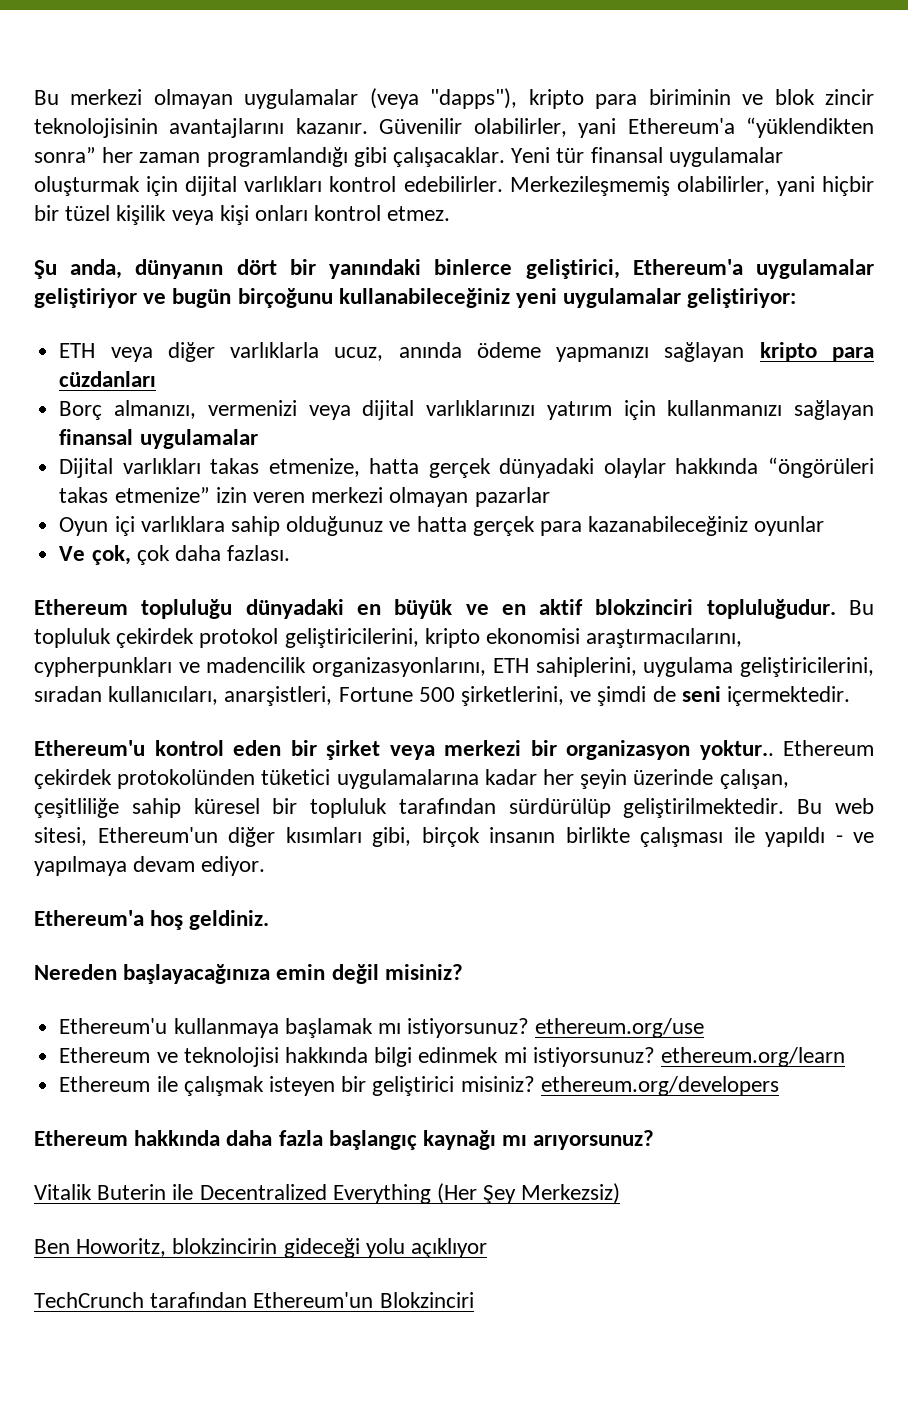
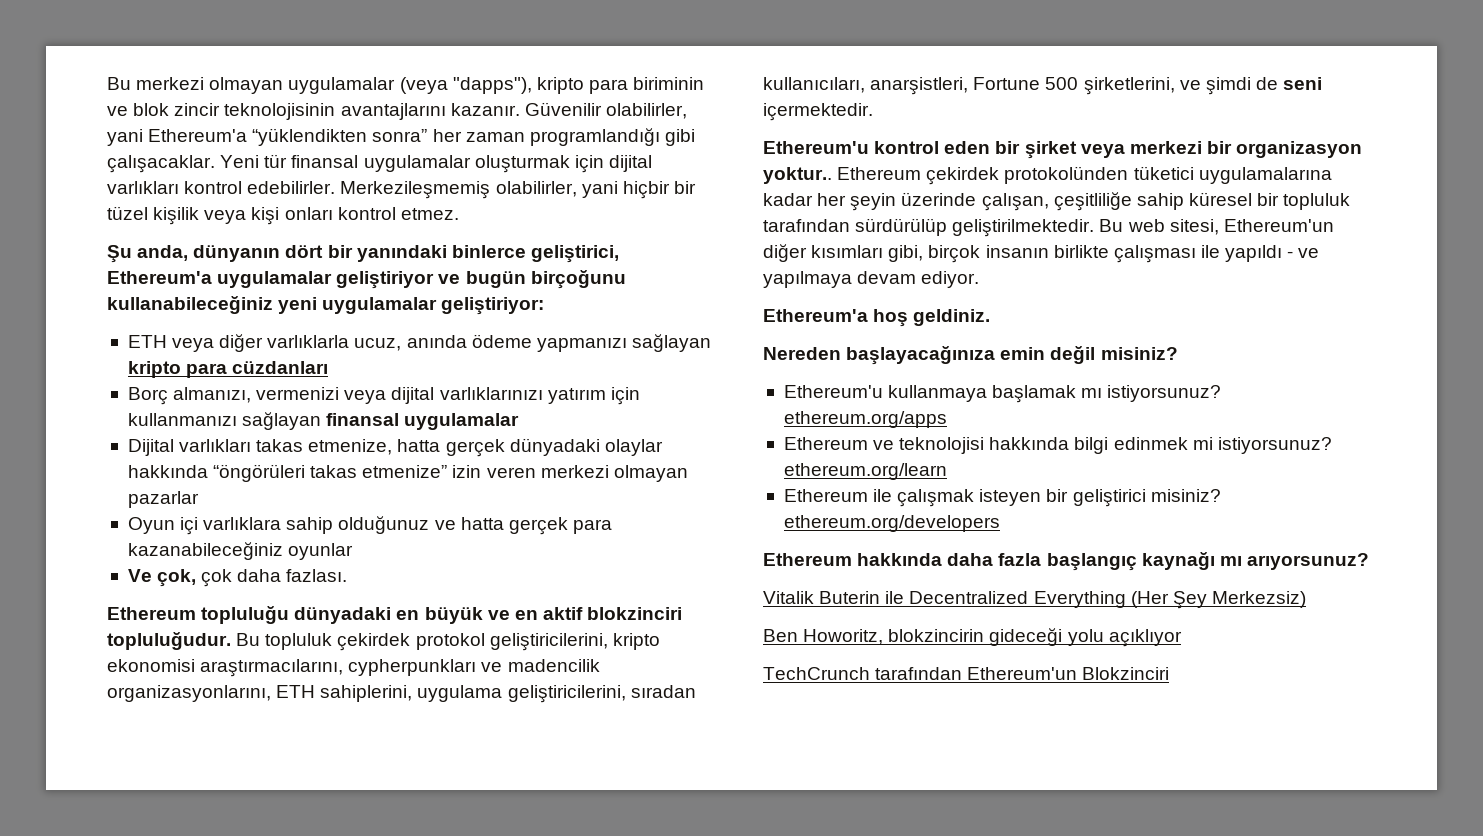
- Ethereum'u kullanmaya başlamak mı istiyorsunuz? ethereum.org/use
+ Ethereum'u kullanmaya başlamak mı istiyorsunuz? ethereum.org/apps

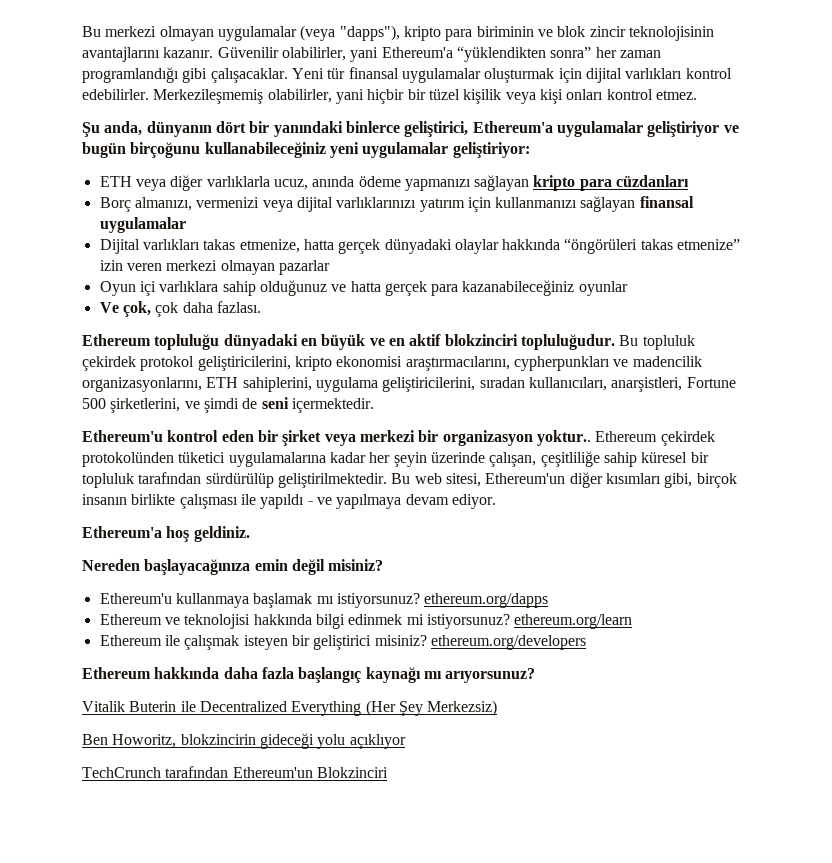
- Ethereum'u kullanmaya başlamak mı istiyorsunuz? ethereum.org/apps
+ Ethereum'u kullanmaya başlamak mı istiyorsunuz? ethereum.org/dapps

